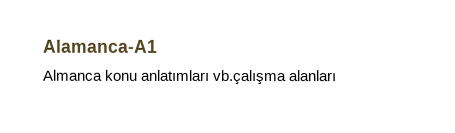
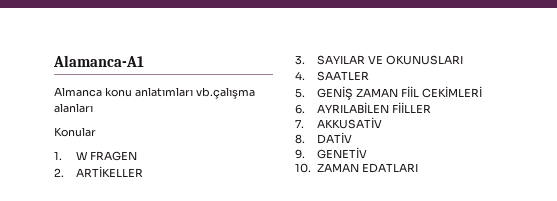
+ Konular
+ 1. W FRAGEN
+ 2. ARTİKELLER
+ 3. SAYILAR VE OKUNUSLARI
+ 4. SAATLER
+ 5. GENİŞ ZAMAN FİİL CEKİMLERİ
+ 6. AYRILABİLEN FİİLLER
+ 7. AKKUSATİV
+ 8. DATİV
+ 9. GENETİV
+ 10. ZAMAN EDATLARI

